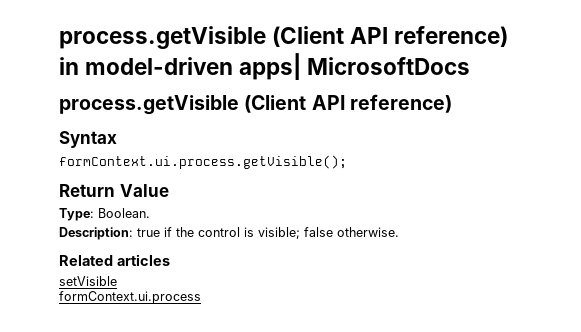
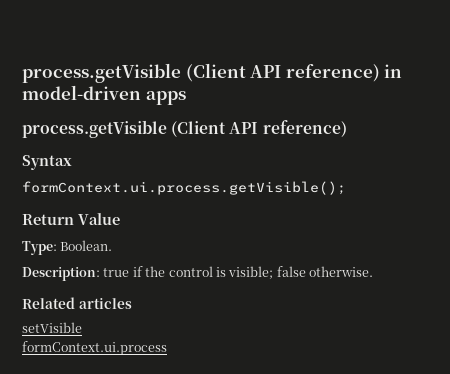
- process.getVisible (Client API reference) in model-driven apps| MicrosoftDocs
+ process.getVisible (Client API reference) in model-driven apps

